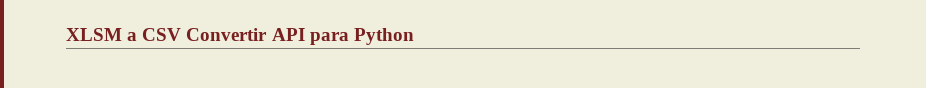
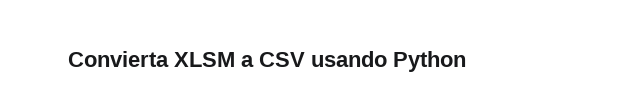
- XLSM a CSV Convertir API para Python
+ Convierta XLSM a CSV usando Python

